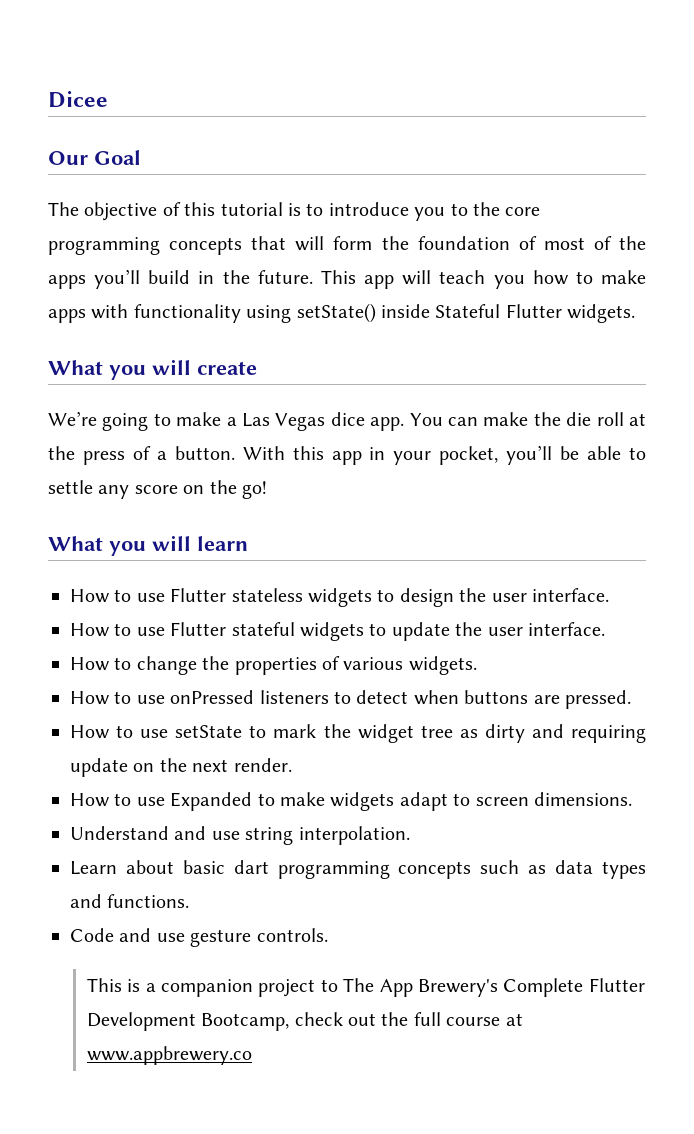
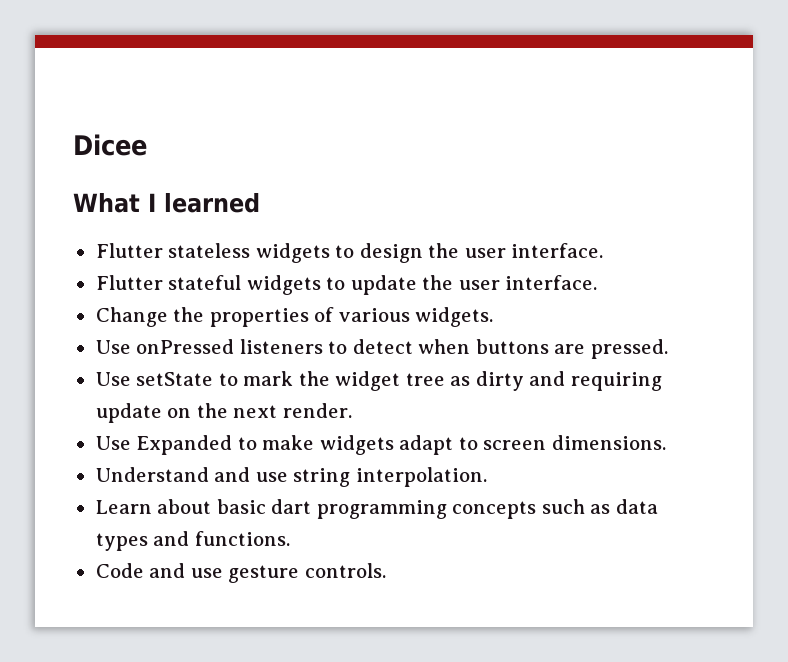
- Our Goal
- The objective of this tutorial is to introduce you to the core programming concepts that will form the foundation of most of the apps you’ll build in the future. This app will teach you how to make apps with functionality using setState() inside Stateful Flutter widgets.
- What you will create
- We’re going to make a Las Vegas dice app. You can make the die roll at the press of a button. With this app in your pocket, you’ll be able to settle any score on the go!
- What you will learn
- How to use Flutter stateless widgets to design the user interface.
+ What I learned
+ Flutter stateless widgets to design the user interface.
- How to use Flutter stateful widgets to update the user interface.
+ Flutter stateful widgets to update the user interface.
- How to change the properties of various widgets.
+ Change the properties of various widgets.
- How to use onPressed listeners to detect when buttons are pressed.
+ Use onPressed listeners to detect when buttons are pressed.
- How to use setState to mark the widget tree as dirty and requiring update on the next render.
+ Use setState to mark the widget tree as dirty and requiring update on the next render.
- How to use Expanded to make widgets adapt to screen dimensions.
+ Use Expanded to make widgets adapt to screen dimensions.
- This is a companion project to The App Brewery's Complete Flutter Development Bootcamp, check out the full course at www.appbrewery.co

